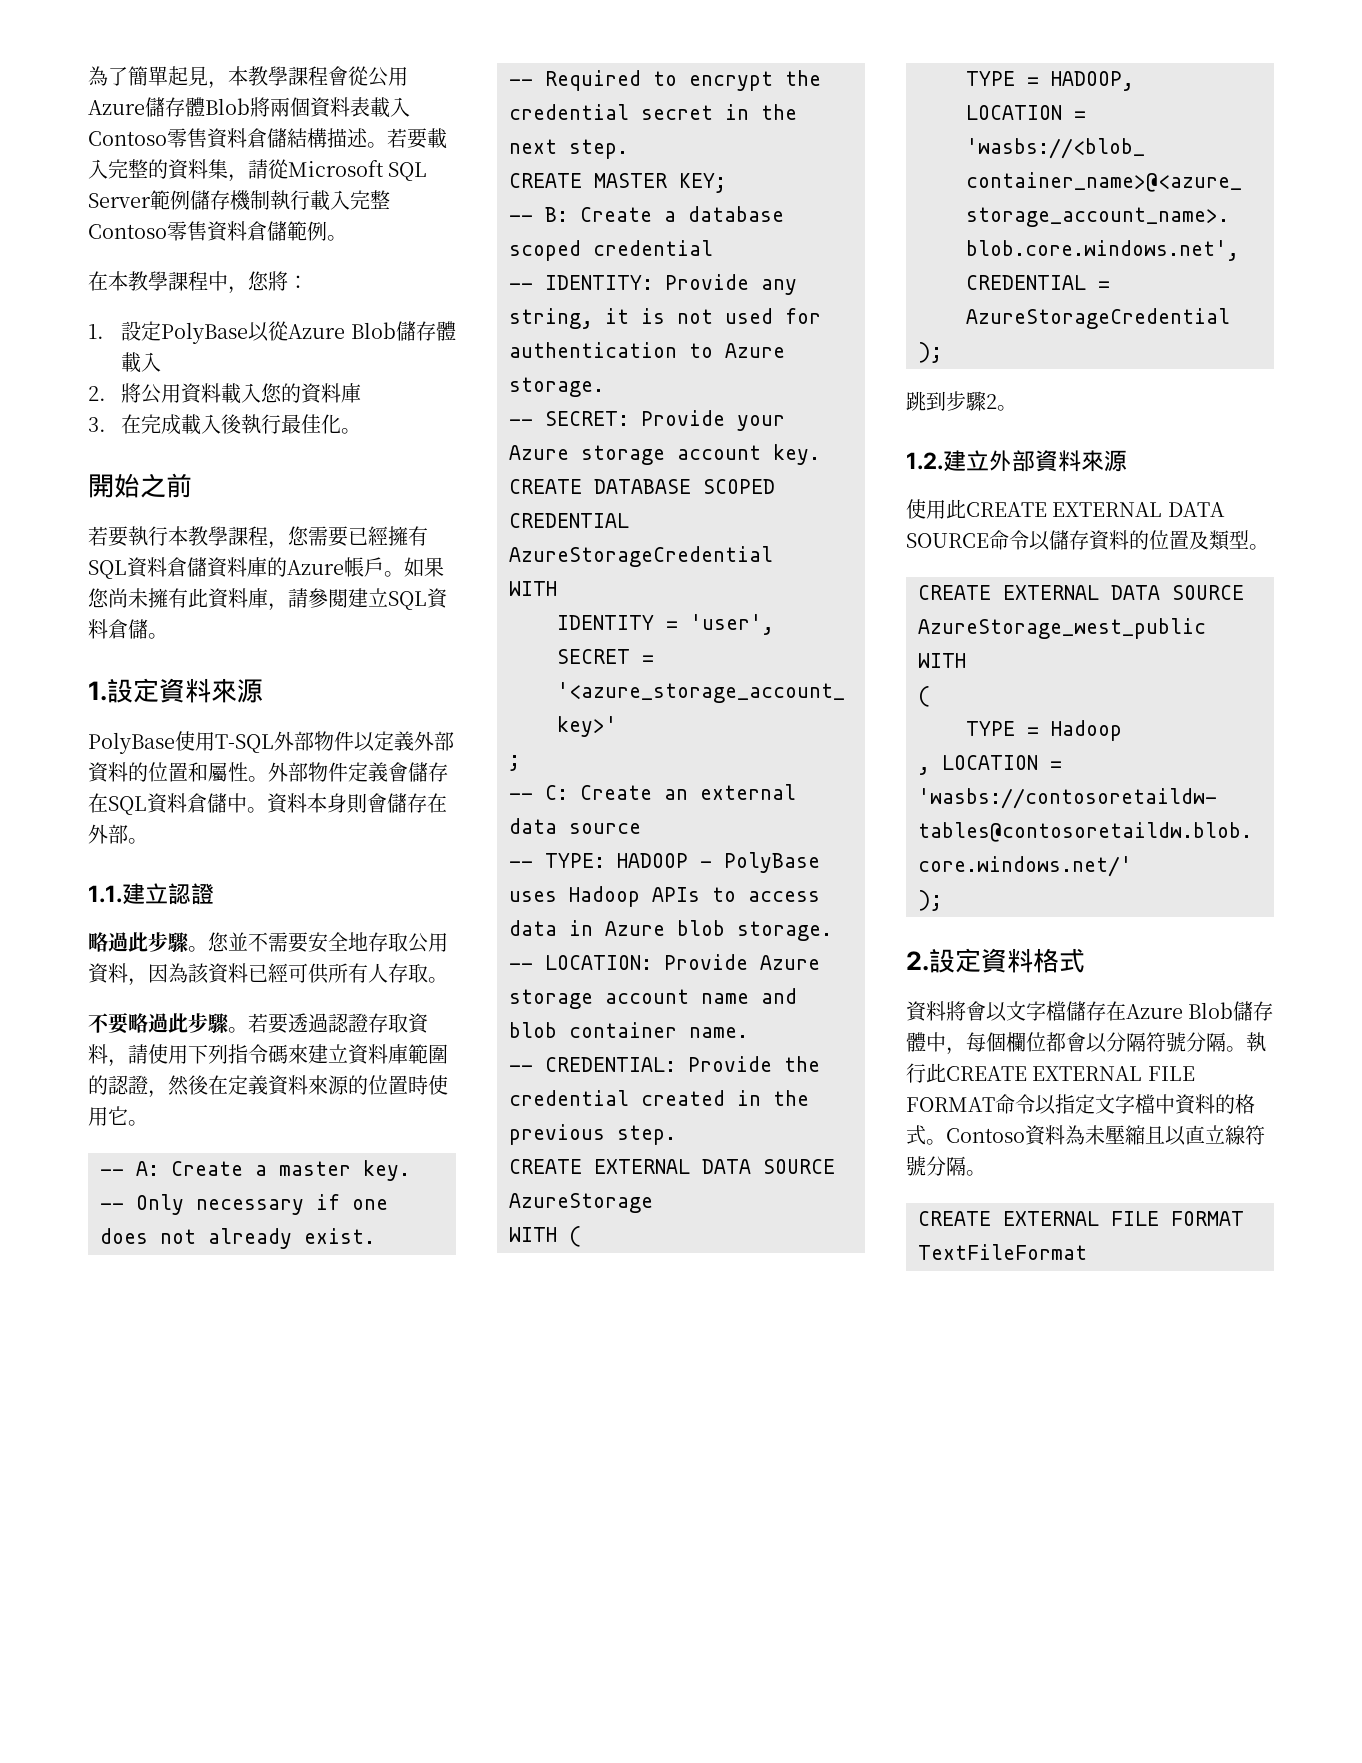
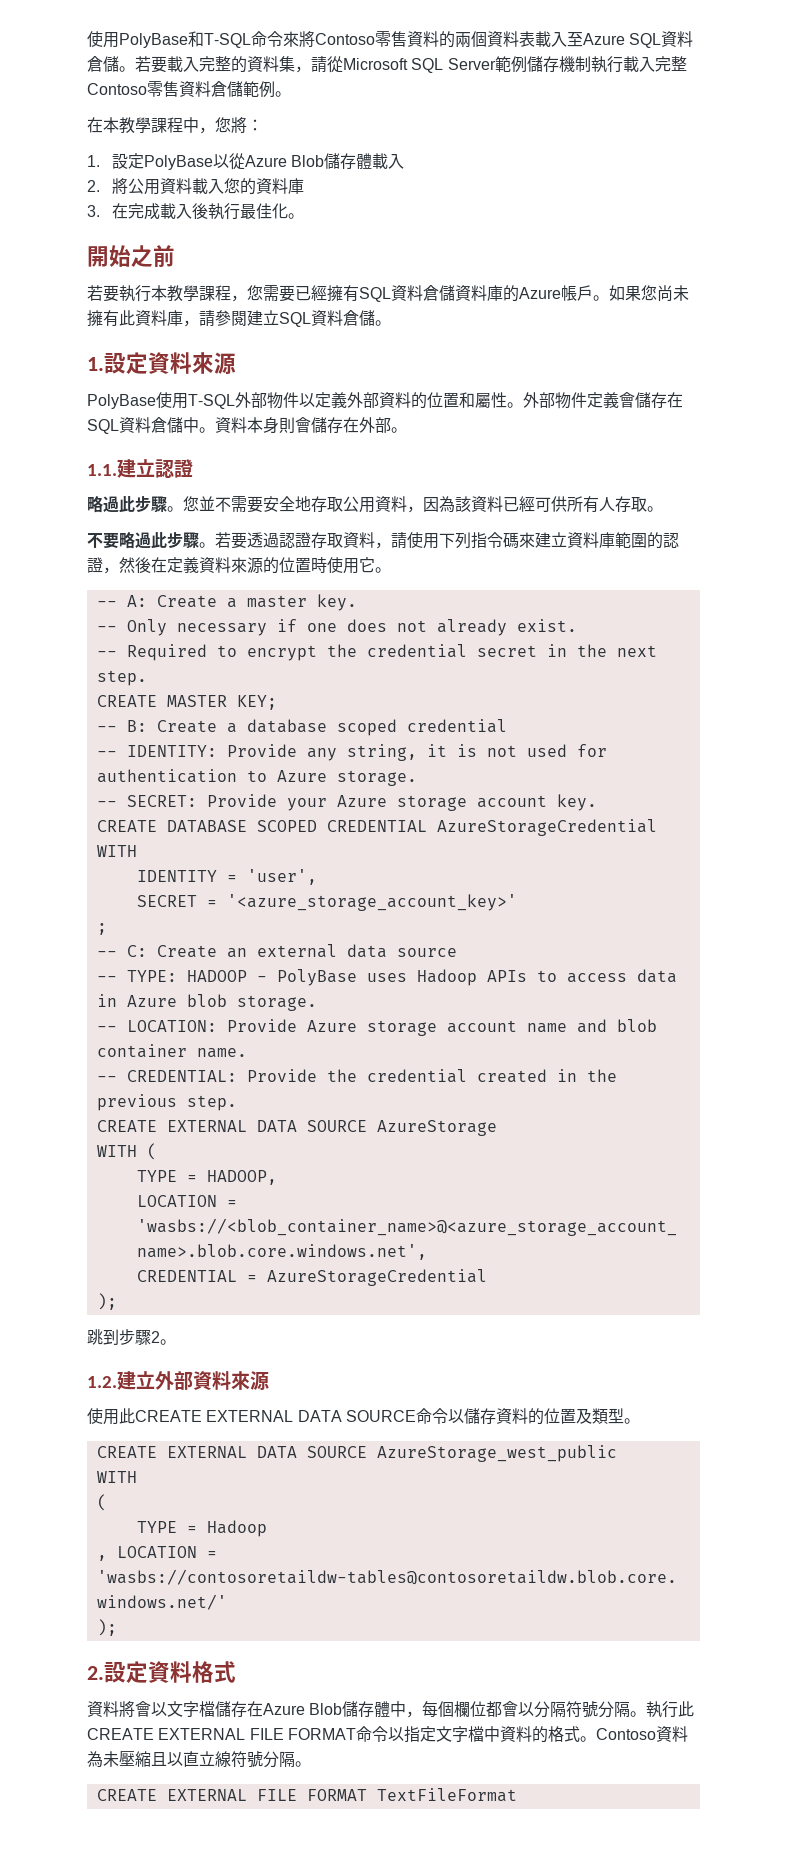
- 為了簡單起見，本教學課程會從公用Azure儲存體Blob將兩個資料表載入Contoso零售資料倉儲結構描述。
+ 使用PolyBase和T-SQL命令來將Contoso零售資料的兩個資料表載入至Azure SQL資料倉儲。

